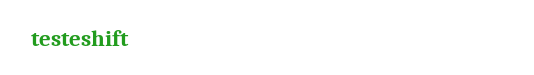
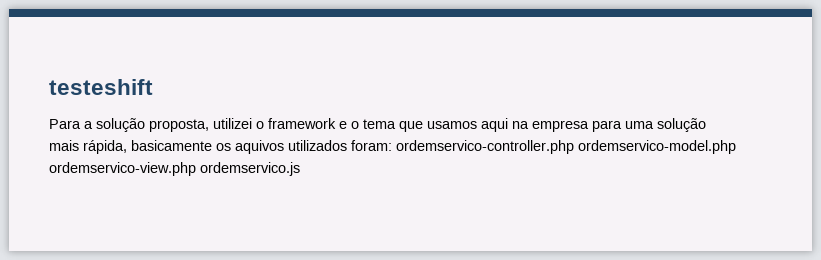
+ Para a solução proposta, utilizei o framework e o tema que usamos aqui na empresa para uma solução mais rápida, basicamente os aquivos utilizados foram: ordemservico-controller.php ordemservico-model.php ordemservico-view.php ordemservico.js

